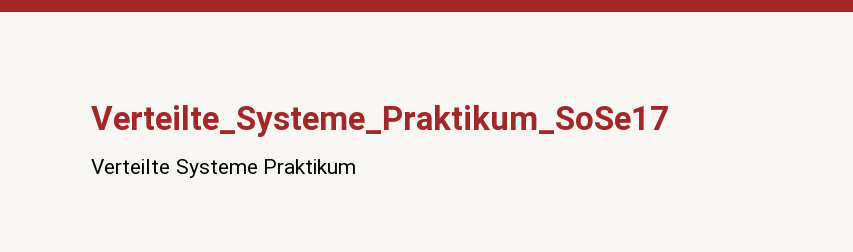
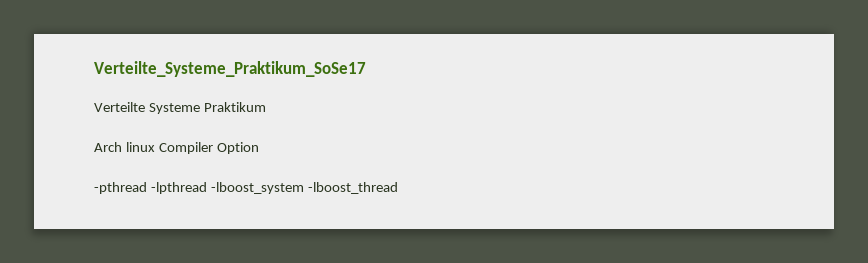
+ Arch linux Compiler Option
+ -pthread -lpthread -lboost_system -lboost_thread

